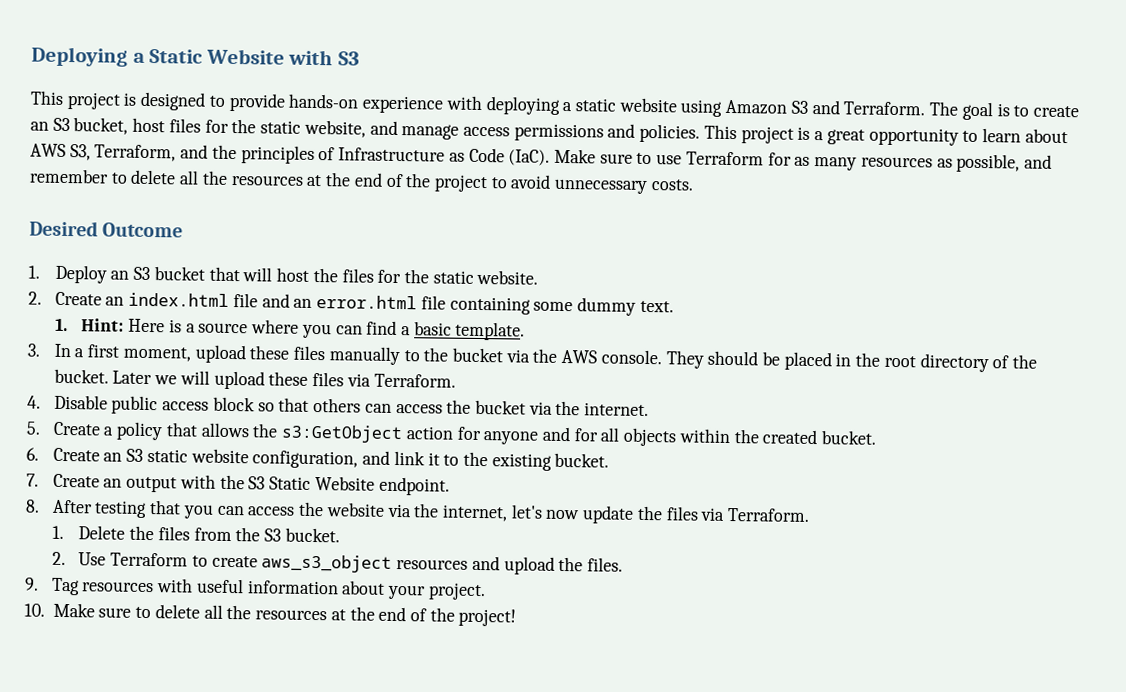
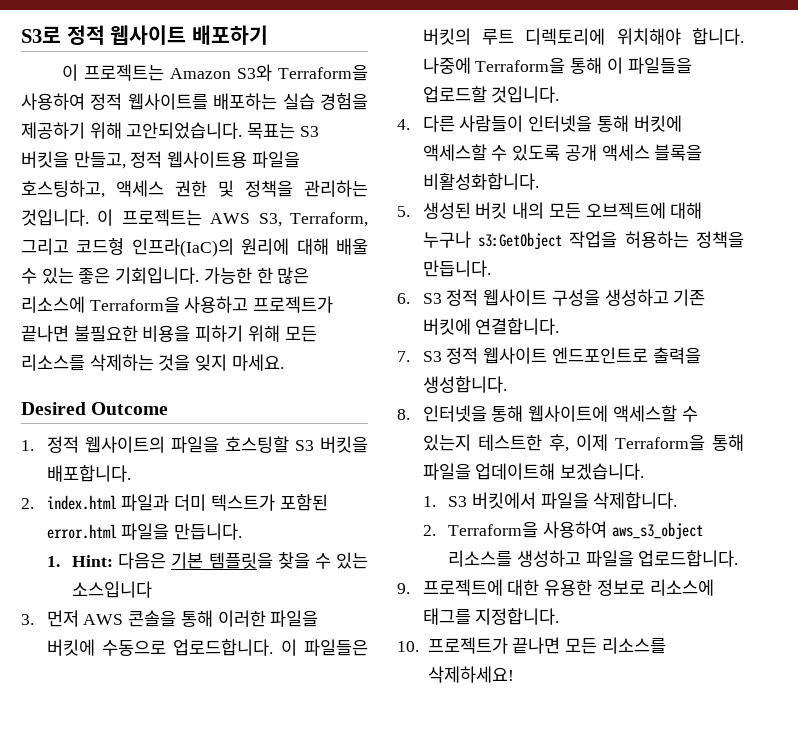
- Deploying a Static Website with S3
- This project is designed to provide hands-on experience with deploying a static website using Amazon S3 and Terraform. The goal is to create an S3 bucket, host files for the static website, and manage access permissions and policies. This project is a great opportunity to learn about AWS S3, Terraform, and the principles of Infrastructure as Code (IaC). Make sure to use Terraform for as many resources as possible, and remember to delete all the resources at the end of the project to avoid unnecessary costs.
+ S3로 정적 웹사이트 배포하기
+ 이 프로젝트는 Amazon S3와 Terraform을 사용하여 정적 웹사이트를 배포하는 실습 경험을 제공하기 위해 고안되었습니다. 목표는 S3 버킷을 만들고, 정적 웹사이트용 파일을 호스팅하고, 액세스 권한 및 정책을 관리하는 것입니다. 이 프로젝트는 AWS S3, Terraform, 그리고 코드형 인프라(IaC)의 원리에 대해 배울 수 있는 좋은 기회입니다. 가능한 한 많은 리소스에 Terraform을 사용하고 프로젝트가 끝나면 불필요한 비용을 피하기 위해 모든 리소스를 삭제하는 것을 잊지 마세요.
  Desired Outcome
- 1. Deploy an S3 bucket that will host the files for the static website.
- 2. Create an index.html file and an error.html file containing some dummy text.
- 1. Hint: Here is a source where you can find a basic template.
- 3. In a first moment, upload these files manually to the bucket via the AWS console. They should be placed in the root directory of the bucket. Later we will upload these files via Terraform.
- 4. Disable public access block so that others can access the bucket via the internet.
- 5. Create a policy that allows the s3:GetObject action for anyone and for all objects within the created bucket.
- 6. Create an S3 static website configuration, and link it to the existing bucket.
- 7. Create an output with the S3 Static Website endpoint.
- 8. After testing that you can access the website via the internet, let's now update the files via Terraform.
- 1. Delete the files from the S3 bucket.
- 2. Use Terraform to create aws_s3_object resources and upload the files.
- 9. Tag resources with useful information about your project.
- 10. Make sure to delete all the resources at the end of the project!
+ 1. 정적 웹사이트의 파일을 호스팅할 S3 버킷을 배포합니다.
+ 2. index.html 파일과 더미 텍스트가 포함된 error.html 파일을 만듭니다.
+ 1. Hint: 다음은 기본 템플릿을 찾을 수 있는 소스입니다
+ 3. 먼저 AWS 콘솔을 통해 이러한 파일을 버킷에 수동으로 업로드합니다. 이 파일들은 버킷의 루트 디렉토리에 위치해야 합니다. 나중에 Terraform을 통해 이 파일들을 업로드할 것입니다.
+ 4. 다른 사람들이 인터넷을 통해 버킷에 액세스할 수 있도록 공개 액세스 블록을 비활성화합니다.
+ 5. 생성된 버킷 내의 모든 오브젝트에 대해 누구나 s3:GetObject 작업을 허용하는 정책을 만듭니다.
+ 6. S3 정적 웹사이트 구성을 생성하고 기존 버킷에 연결합니다.
+ 7. S3 정적 웹사이트 엔드포인트로 출력을 생성합니다.
+ 8. 인터넷을 통해 웹사이트에 액세스할 수 있는지 테스트한 후, 이제 Terraform을 통해 파일을 업데이트해 보겠습니다.
+ 1. S3 버킷에서 파일을 삭제합니다.
+ 2. Terraform을 사용하여 aws_s3_object 리소스를 생성하고 파일을 업로드합니다.
+ 9. 프로젝트에 대한 유용한 정보로 리소스에 태그를 지정합니다.
+ 10. 프로젝트가 끝나면 모든 리소스를 삭제하세요!

